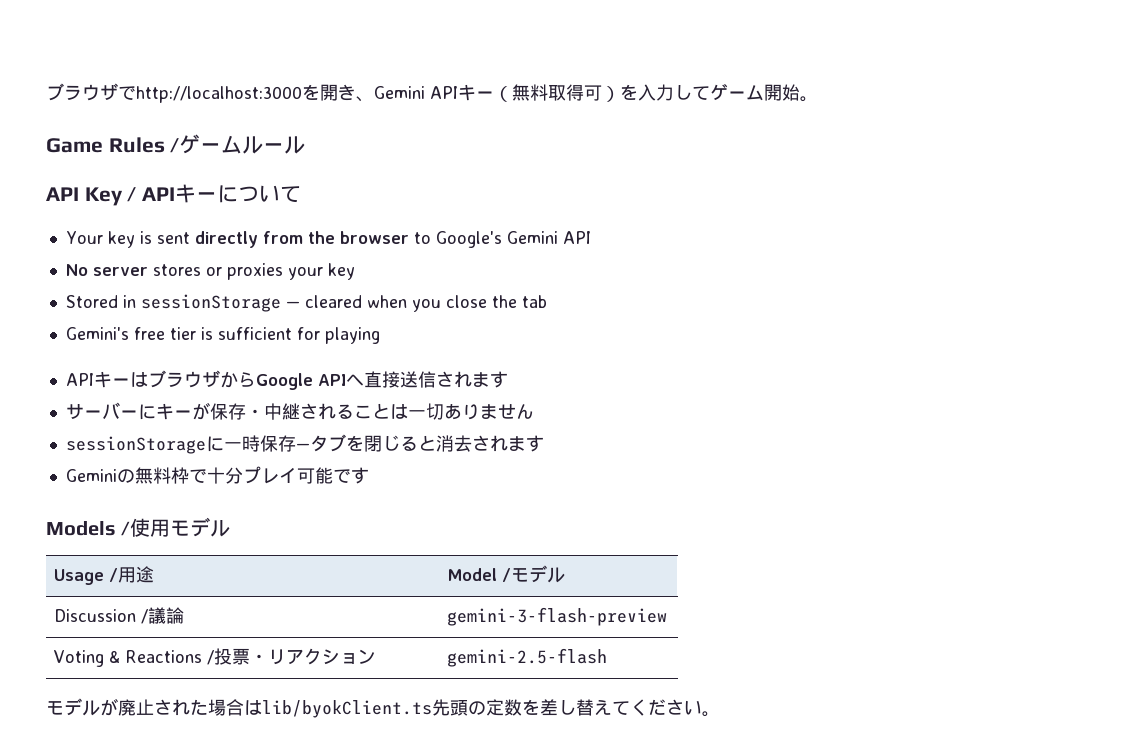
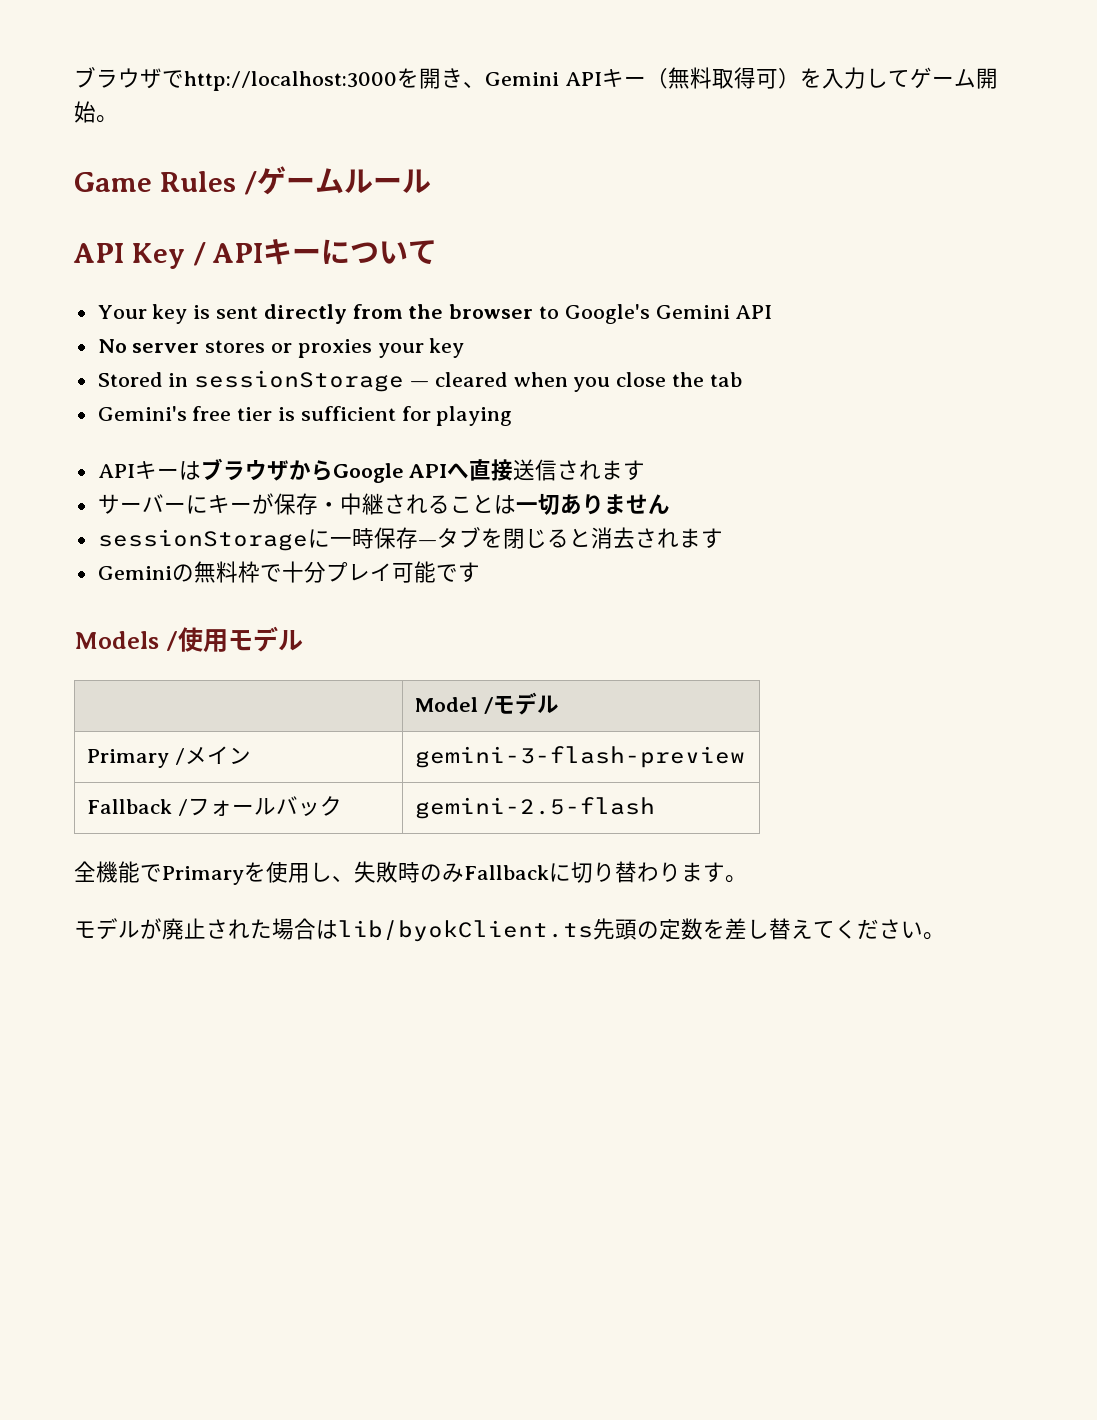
- Usage /用途 | Model /モデル
+ | Model /モデル
- Discussion /議論 | gemini-3-flash-preview
- Voting & Reactions /投票・リアクション | gemini-2.5-flash
+ Primary /メイン | gemini-3-flash-preview
+ Fallback /フォールバック | gemini-2.5-flash
+ 全機能でPrimaryを使用し、失敗時のみFallbackに切り替わります。

